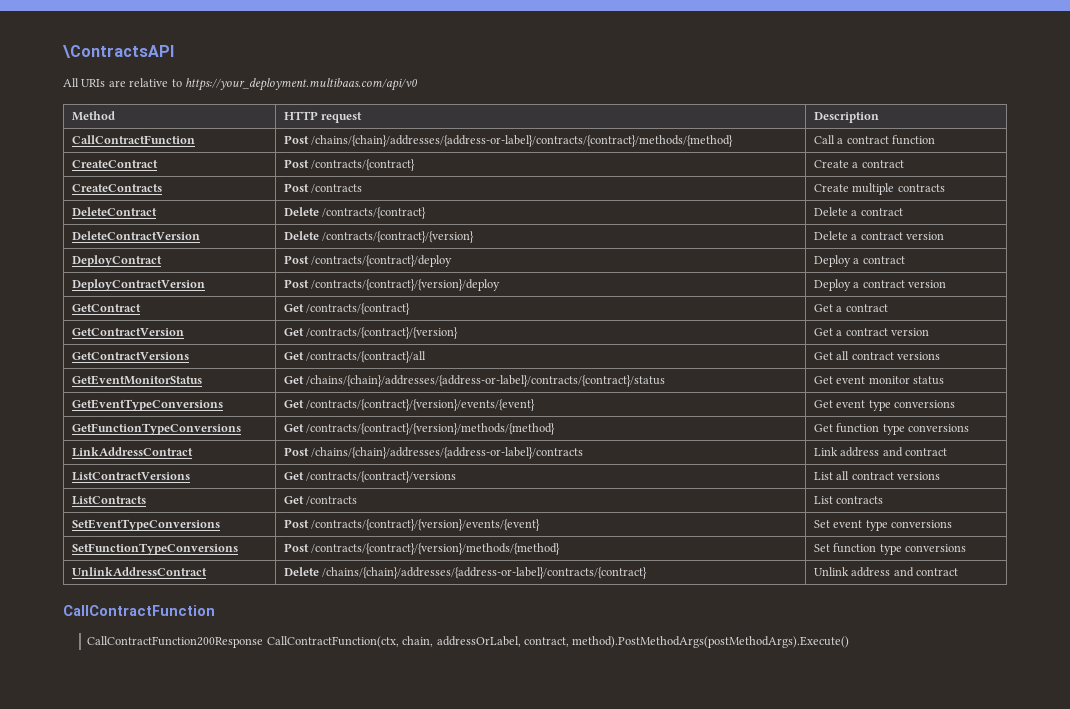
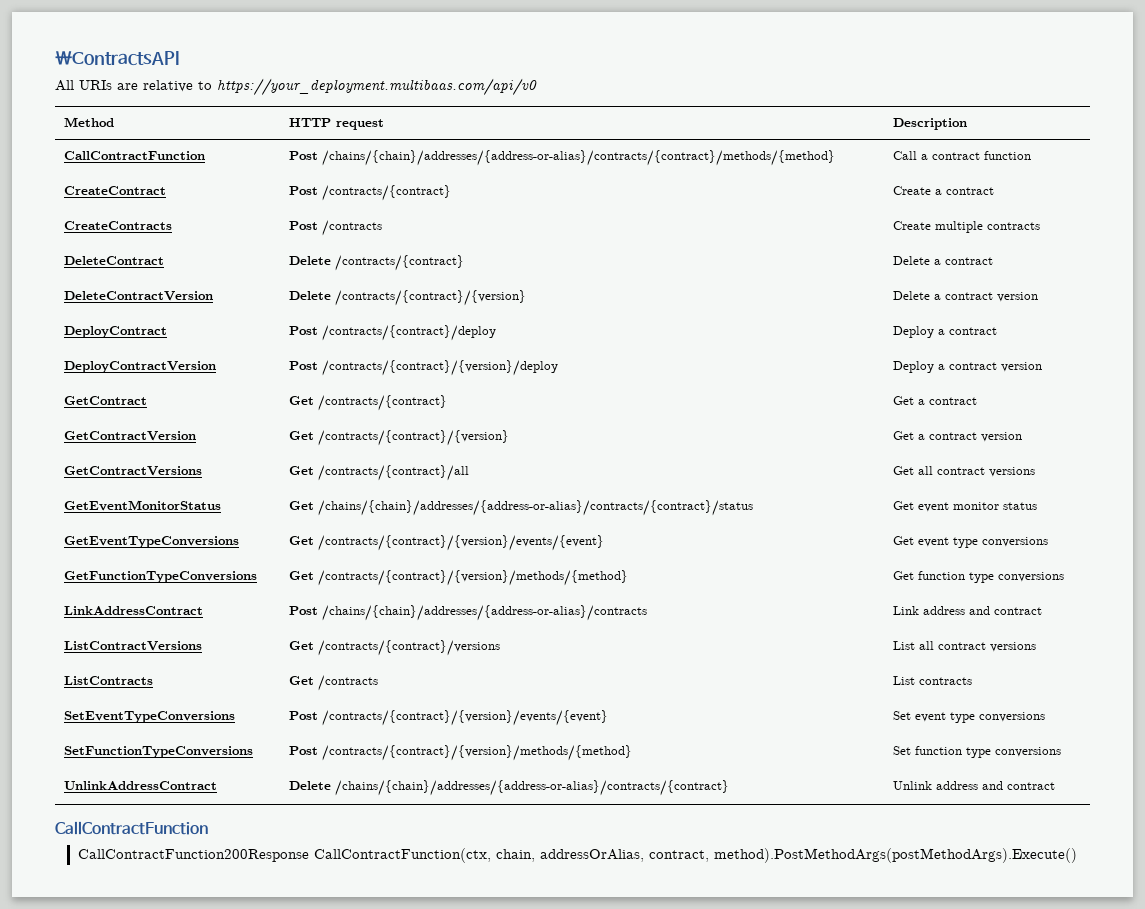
- CallContractFunction | Post /chains/{chain}/addresses/{address-or-label}/contracts/{contract}/methods/{method} | Call a contract function
+ CallContractFunction | Post /chains/{chain}/addresses/{address-or-alias}/contracts/{contract}/methods/{method} | Call a contract function
- GetEventMonitorStatus | Get /chains/{chain}/addresses/{address-or-label}/contracts/{contract}/status | Get event monitor status
+ GetEventMonitorStatus | Get /chains/{chain}/addresses/{address-or-alias}/contracts/{contract}/status | Get event monitor status
- LinkAddressContract | Post /chains/{chain}/addresses/{address-or-label}/contracts | Link address and contract
+ LinkAddressContract | Post /chains/{chain}/addresses/{address-or-alias}/contracts | Link address and contract
- UnlinkAddressContract | Delete /chains/{chain}/addresses/{address-or-label}/contracts/{contract} | Unlink address and contract
+ UnlinkAddressContract | Delete /chains/{chain}/addresses/{address-or-alias}/contracts/{contract} | Unlink address and contract
- CallContractFunction200Response CallContractFunction(ctx, chain, addressOrLabel, contract, method).PostMethodArgs(postMethodArgs).Execute()
+ CallContractFunction200Response CallContractFunction(ctx, chain, addressOrAlias, contract, method).PostMethodArgs(postMethodArgs).Execute()

